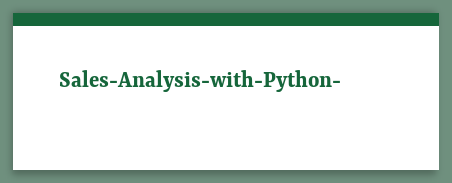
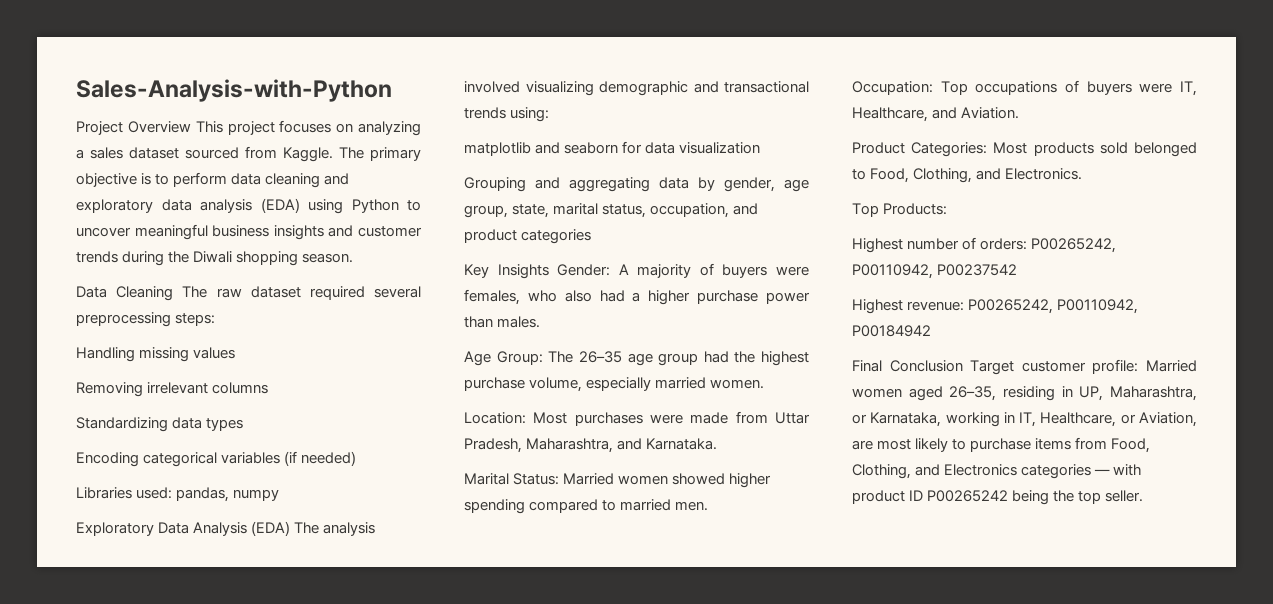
- Sales-Analysis-with-Python-
+ Sales-Analysis-with-Python
+ Project Overview This project focuses on analyzing a sales dataset sourced from Kaggle. The primary objective is to perform data cleaning and exploratory data analysis (EDA) using Python to uncover meaningful business insights and customer trends during the Diwali shopping season.
+ Data Cleaning The raw dataset required several preprocessing steps:
+ Handling missing values
+ Removing irrelevant columns
+ Standardizing data types
+ Encoding categorical variables (if needed)
+ Libraries used: pandas, numpy
+ Exploratory Data Analysis (EDA) The analysis involved visualizing demographic and transactional trends using:
+ matplotlib and seaborn for data visualization
+ Grouping and aggregating data by gender, age group, state, marital status, occupation, and product categories
+ Key Insights Gender: A majority of buyers were females, who also had a higher purchase power than males.
+ Age Group: The 26–35 age group had the highest purchase volume, especially married women.
+ Location: Most purchases were made from Uttar Pradesh, Maharashtra, and Karnataka.
+ Marital Status: Married women showed higher spending compared to married men.
+ Occupation: Top occupations of buyers were IT, Healthcare, and Aviation.
+ Product Categories: Most products sold belonged to Food, Clothing, and Electronics.
+ Top Products:
+ Highest number of orders: P00265242, P00110942, P00237542
+ Highest revenue: P00265242, P00110942, P00184942
+ Final Conclusion Target customer profile: Married women aged 26–35, residing in UP, Maharashtra, or Karnataka, working in IT, Healthcare, or Aviation, are most likely to purchase items from Food, Clothing, and Electronics categories — with product ID P00265242 being the top seller.

